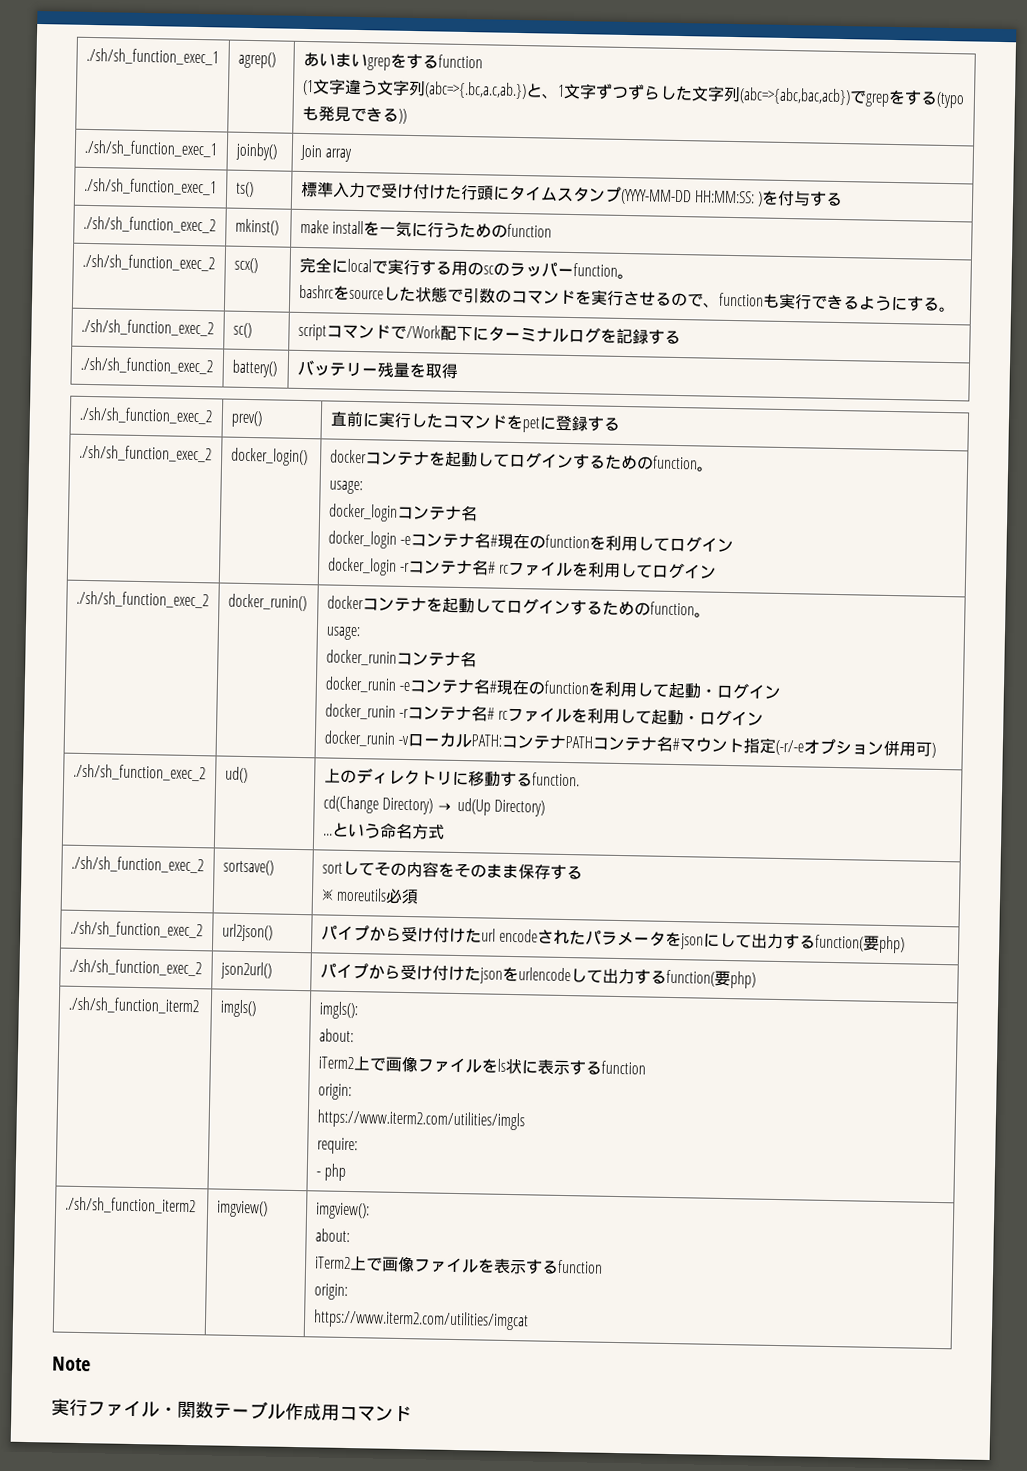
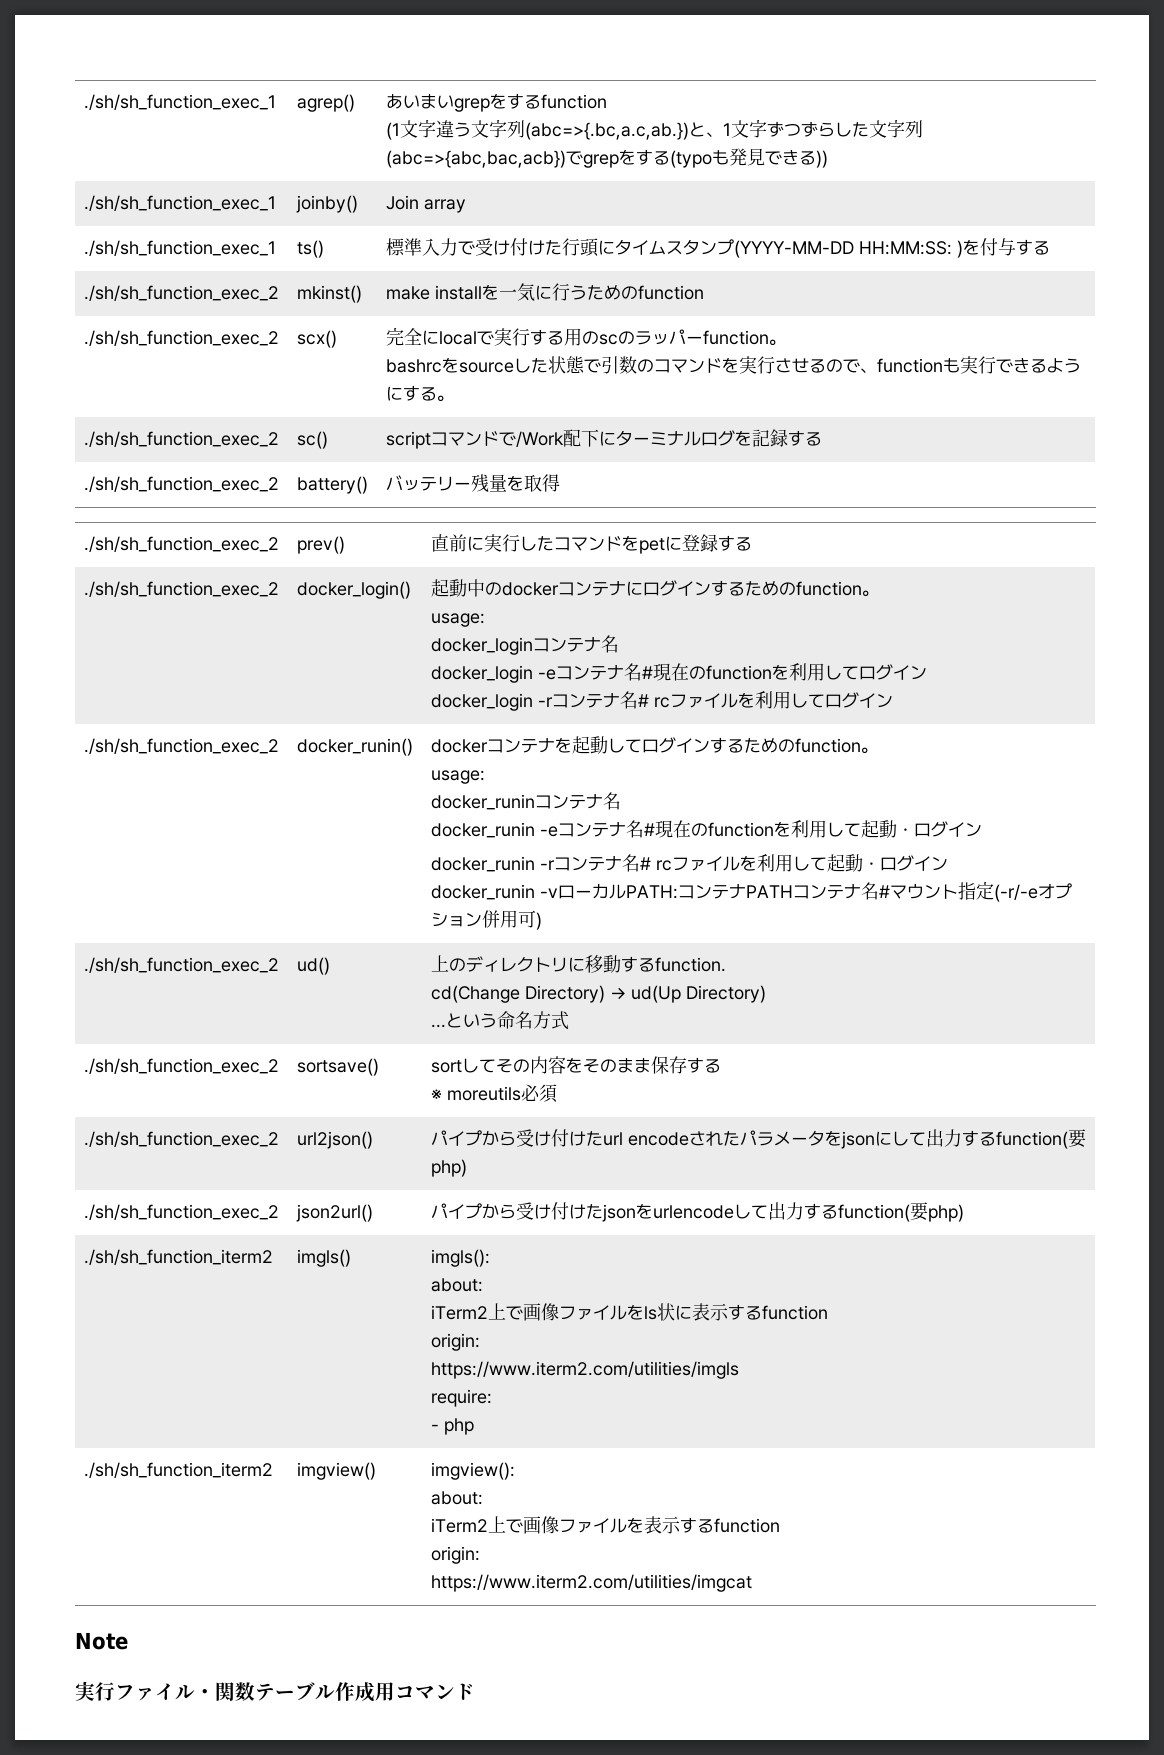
- docker_login() | dockerコンテナを起動してログインするためのfunction。
+ docker_login() | 起動中のdockerコンテナにログインするためのfunction。

